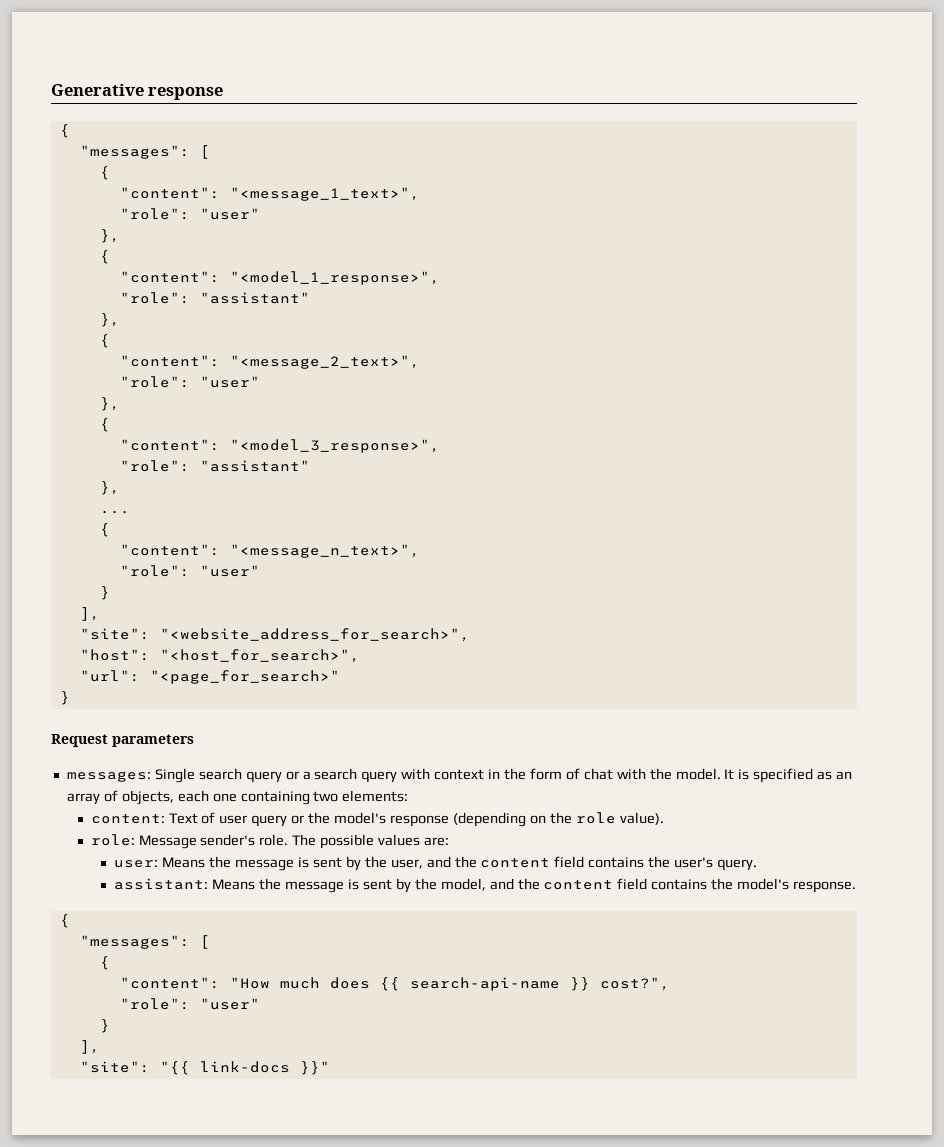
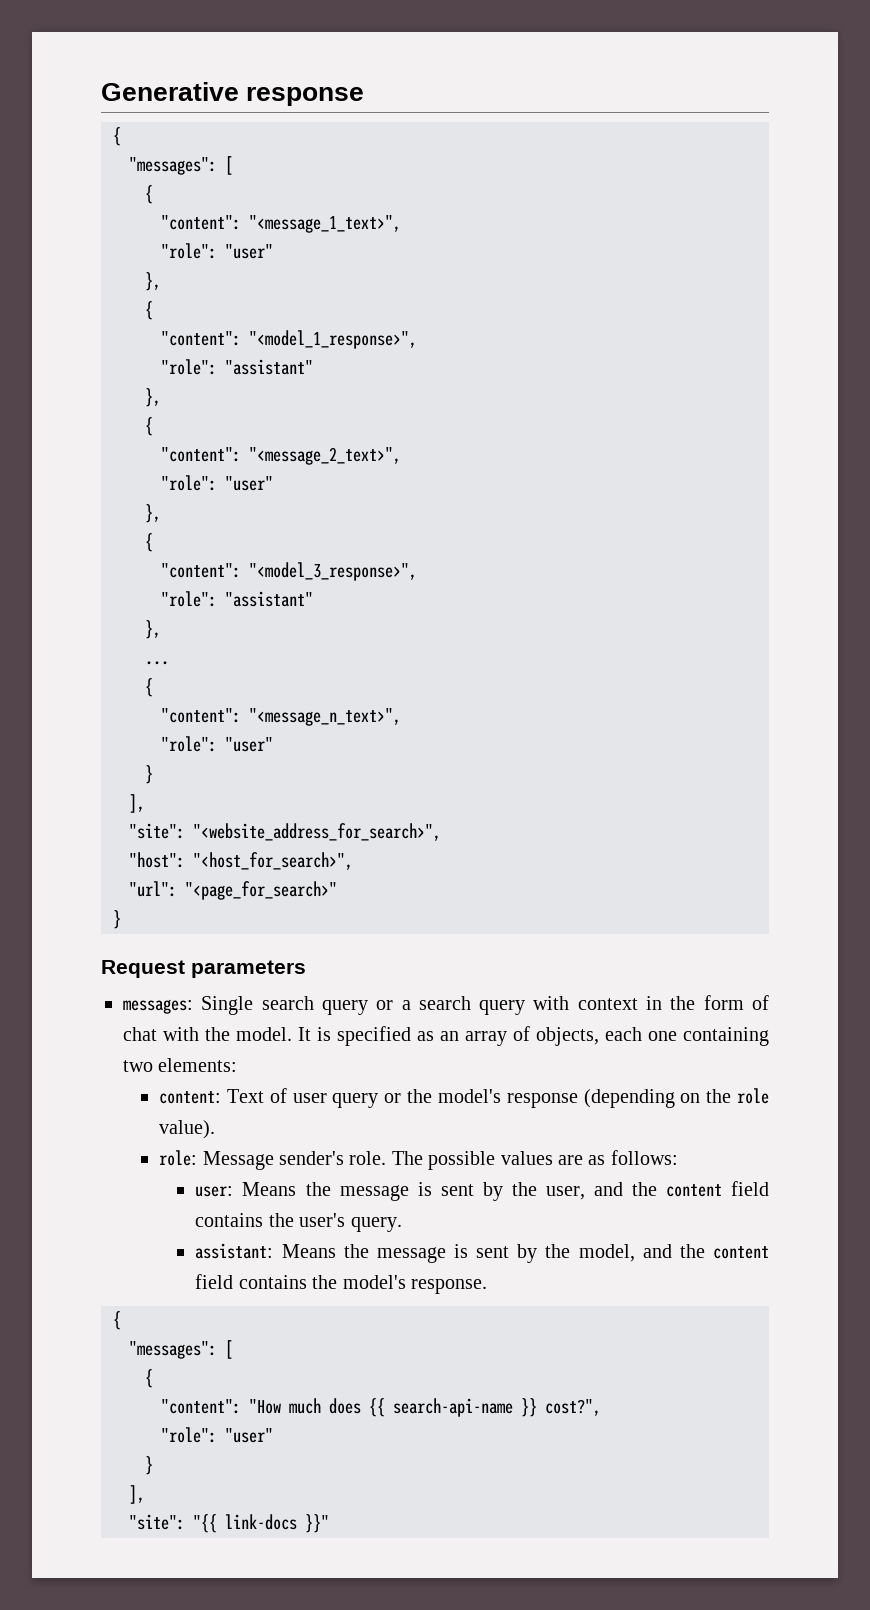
- The possible values are:
+ The possible values are as follows:

